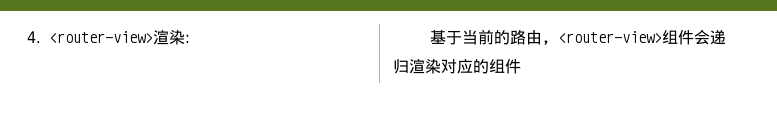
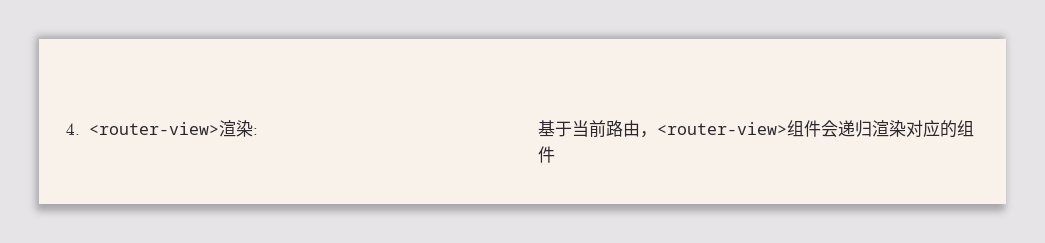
- 基于当前的路由，<router-view>组件会递归渲染对应的组件
+ 基于当前路由，<router-view>组件会递归渲染对应的组件

